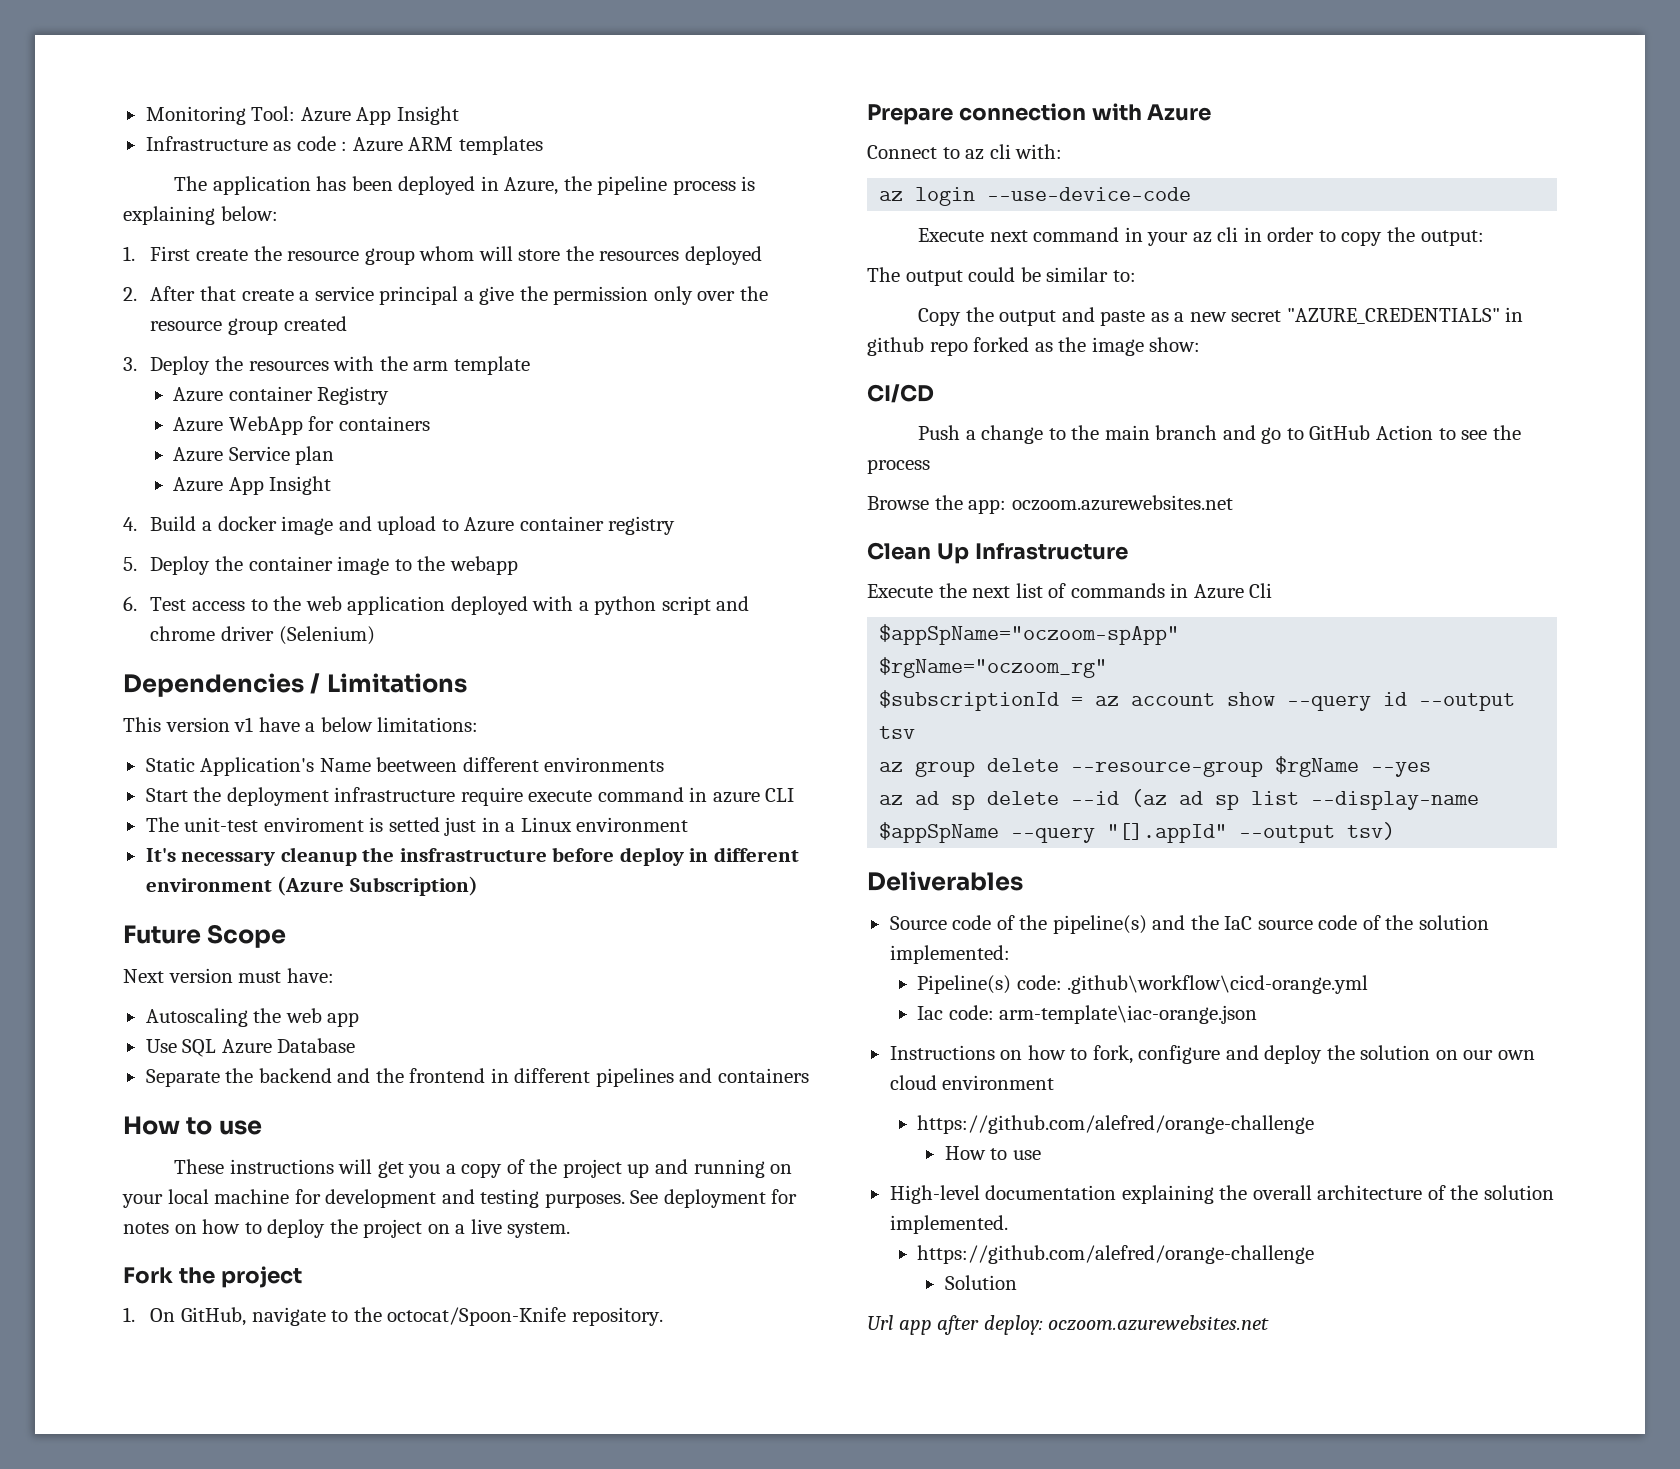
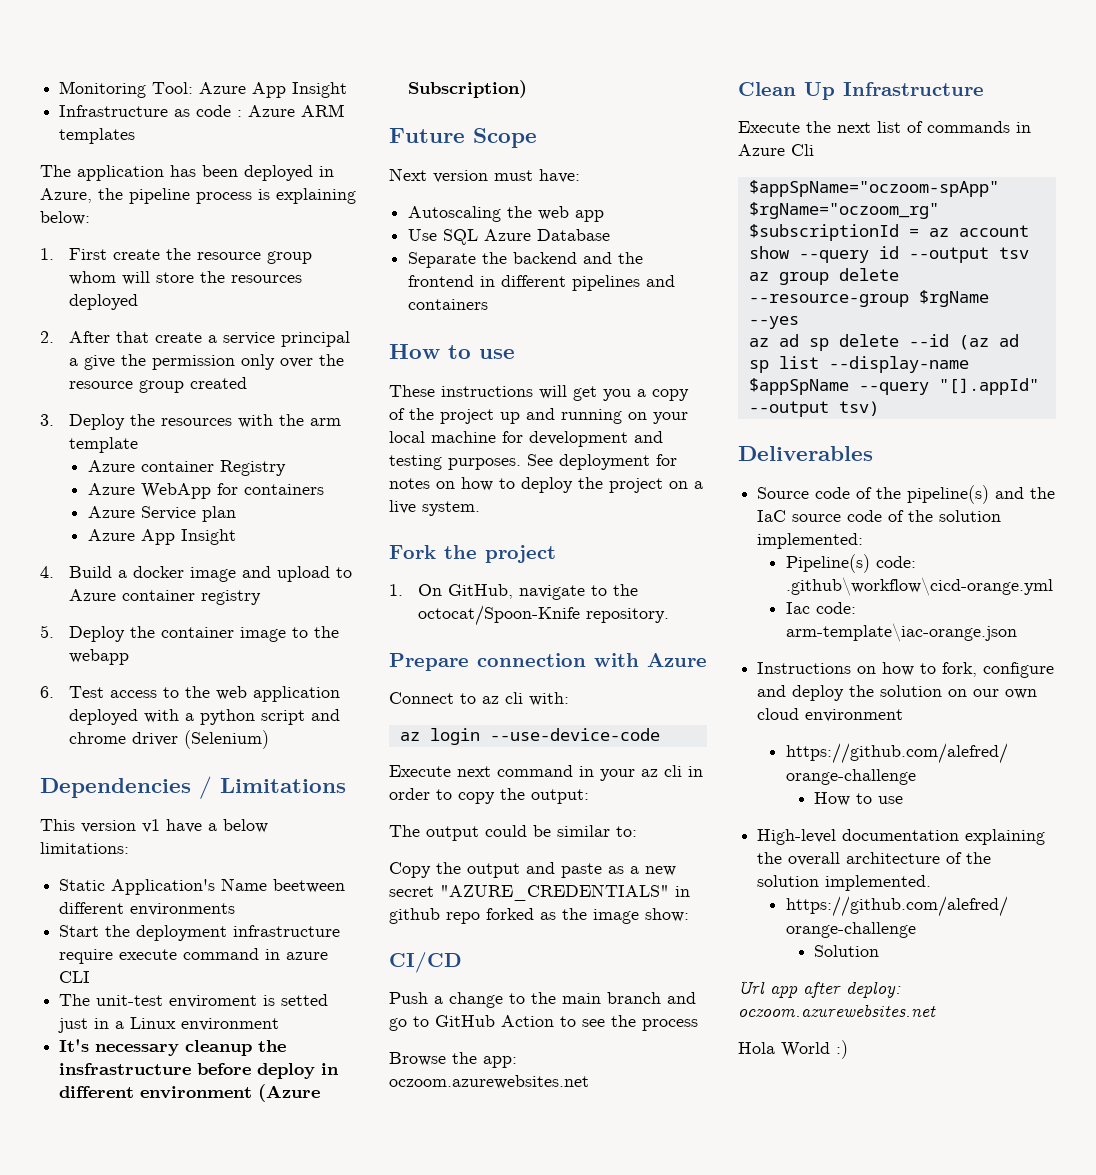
+ Hola World :)

